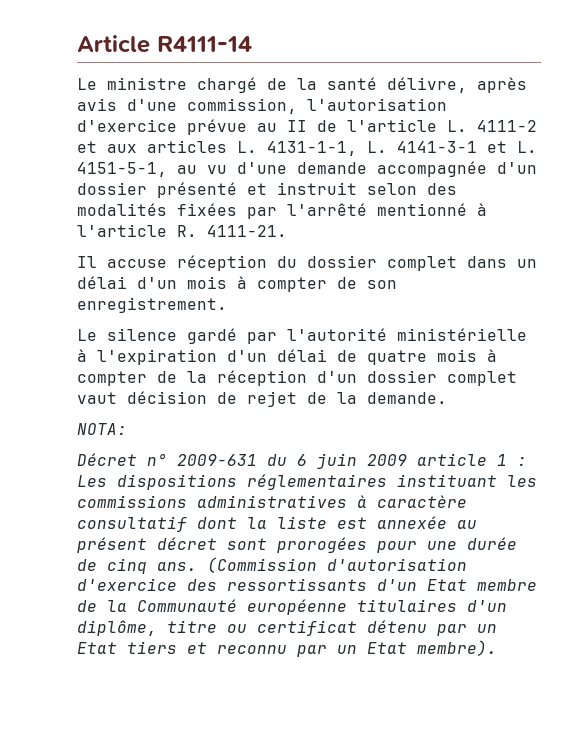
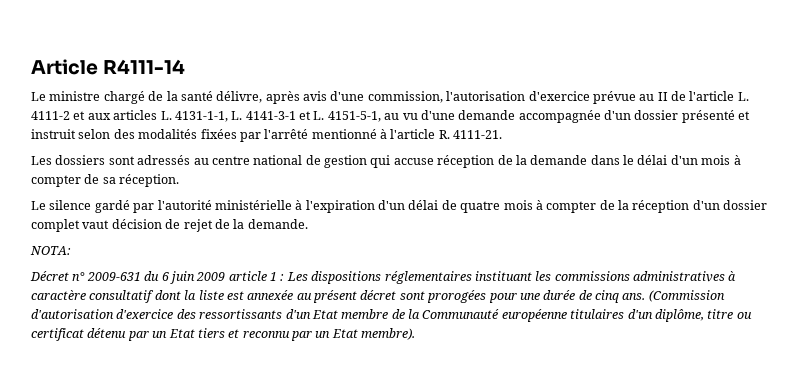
- Il accuse réception du dossier complet dans un délai d'un mois à compter de son enregistrement.
+ Les dossiers sont adressés au centre national de gestion qui accuse réception de la demande dans le délai d'un mois à compter de sa réception.

